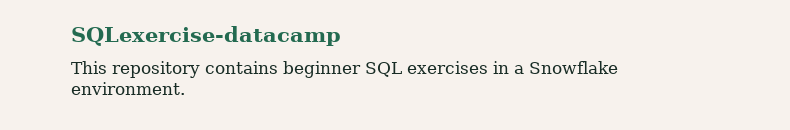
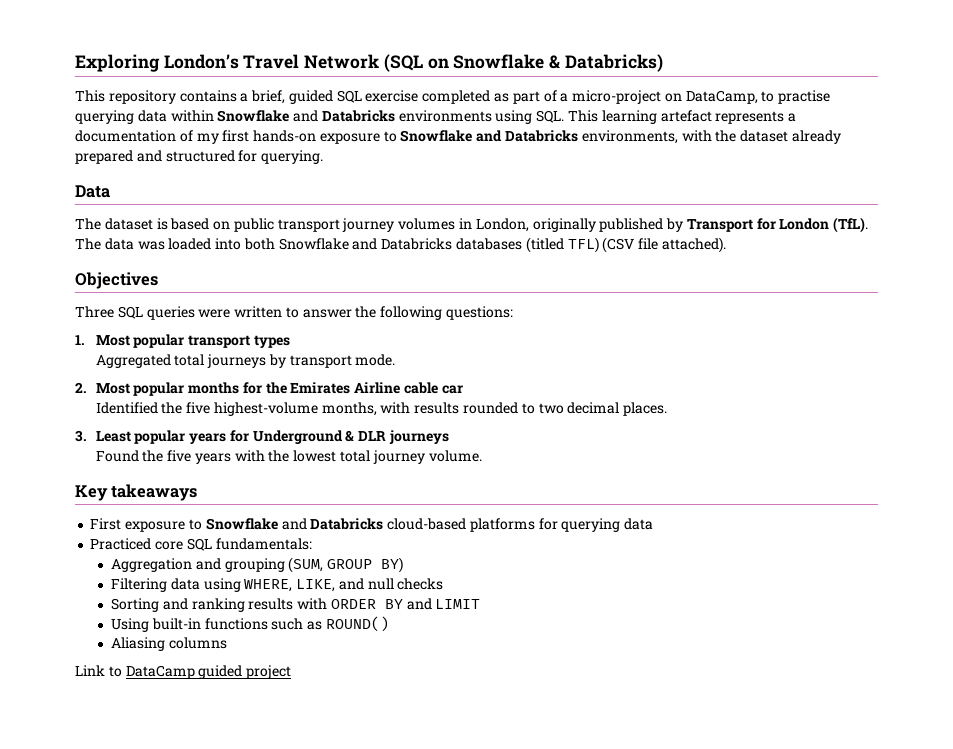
- SQLexercise-datacamp
- This repository contains beginner SQL exercises in a Snowflake environment.
+ Exploring London’s Travel Network (SQL on Snowflake & Databricks)
+ This repository contains a brief, guided SQL exercise completed as part of a micro-project on DataCamp, to practise querying data within Snowflake and Databricks environments using SQL. This learning artefact represents a documentation of my first hands-on exposure to Snowflake and Databricks environments, with the dataset already prepared and structured for querying.
+ Data
+ The dataset is based on public transport journey volumes in London, originally published by Transport for London (TfL). The data was loaded into both Snowflake and Databricks databases (titled TFL) (CSV file attached).
+ Objectives
+ Three SQL queries were written to answer the following questions:
+ 1. Most popular transport types
+ Aggregated total journeys by transport mode.
+ 2. Most popular months for the Emirates Airline cable car
+ Identified the five highest-volume months, with results rounded to two decimal places.
+ 3. Least popular years for Underground & DLR journeys
+ Found the five years with the lowest total journey volume.
+ Key takeaways
+ First exposure to Snowflake and Databricks cloud-based platforms for querying data
+ Practiced core SQL fundamentals:
+ Aggregation and grouping (SUM, GROUP BY)
+ Filtering data using WHERE, LIKE, and null checks
+ Sorting and ranking results with ORDER BY and LIMIT
+ Using built-in functions such as ROUND()
+ Aliasing columns
+ Link to DataCamp guided project

